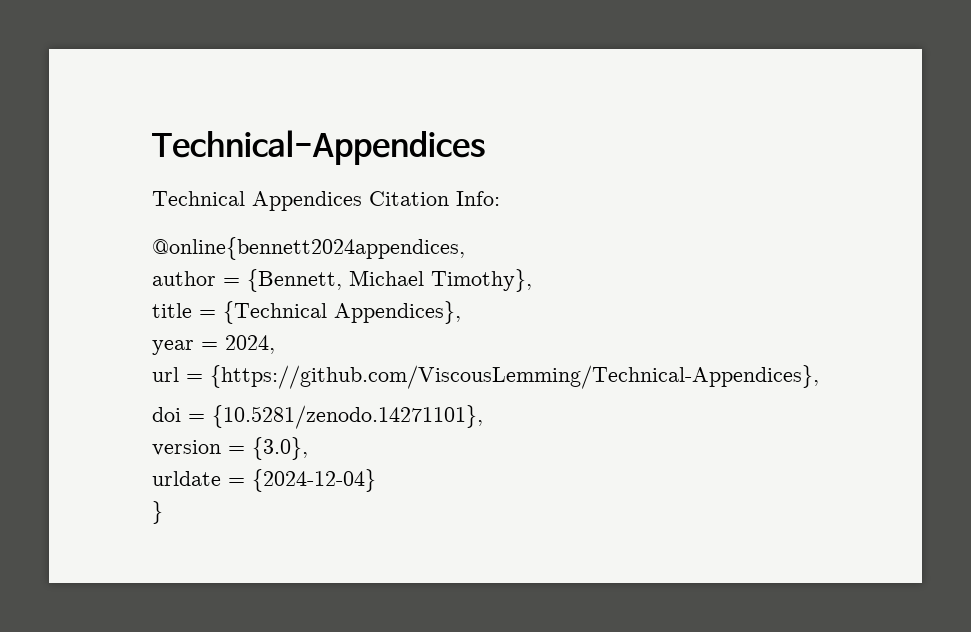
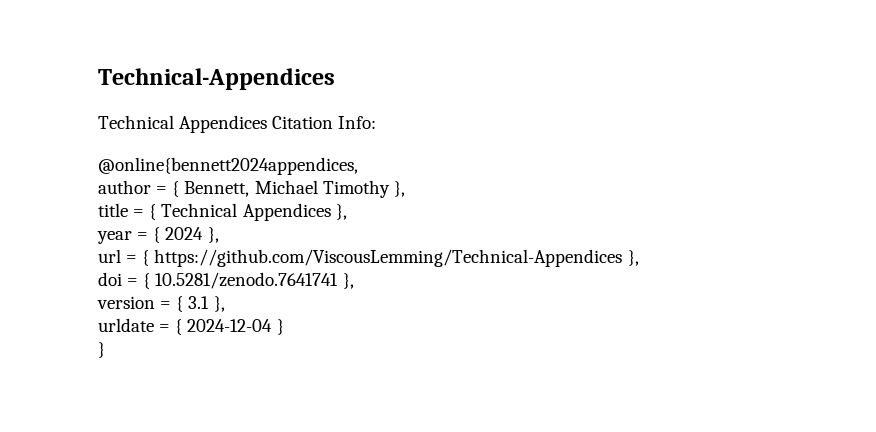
- author = {Bennett, Michael Timothy},
- title = {Technical Appendices},
+ author = { Bennett, Michael Timothy },
+ title = { Technical Appendices },
- year = 2024,
+ year = { 2024 },
- url = {https://github.com/ViscousLemming/Technical-Appendices},
+ url = { https://github.com/ViscousLemming/Technical-Appendices },
- doi = {10.5281/zenodo.14271101},
+ doi = { 10.5281/zenodo.7641741 },
- version = {3.0},
+ version = { 3.1 },
- urldate = {2024-12-04}
+ urldate = { 2024-12-04 }

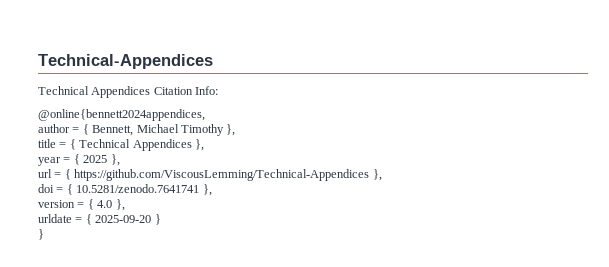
- year = { 2024 },
+ year = { 2025 },
- version = { 3.1 },
+ version = { 4.0 },
- urldate = { 2024-12-04 }
+ urldate = { 2025-09-20 }

